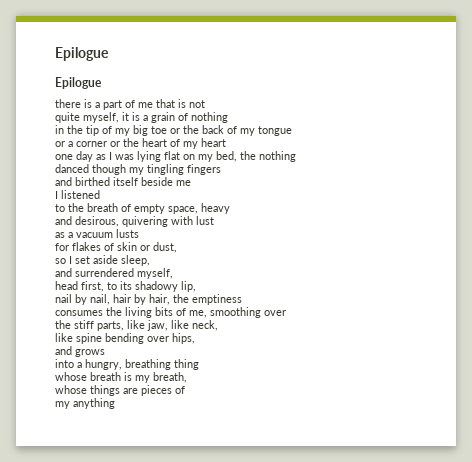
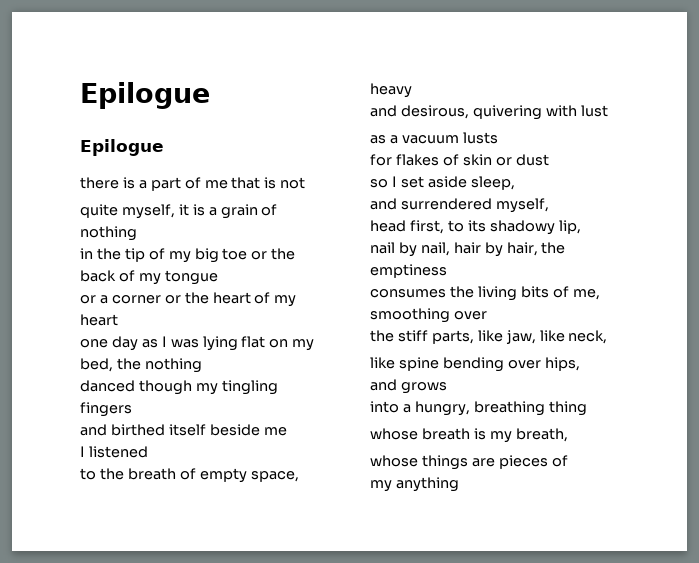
- for flakes of skin or dust,
+ for flakes of skin or dust

